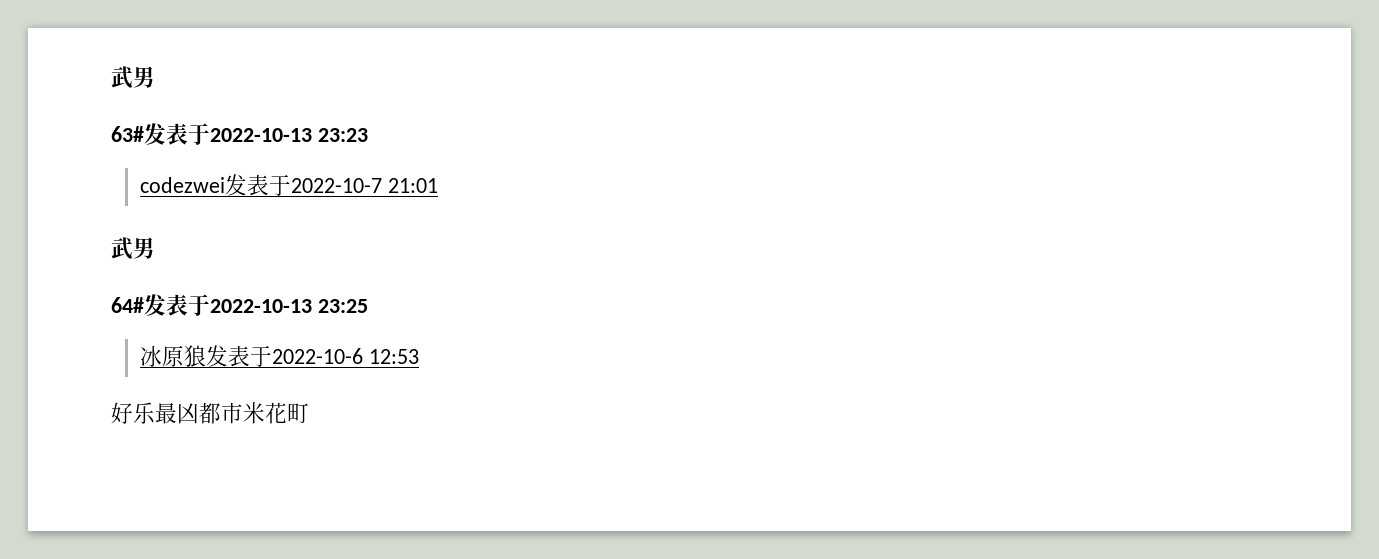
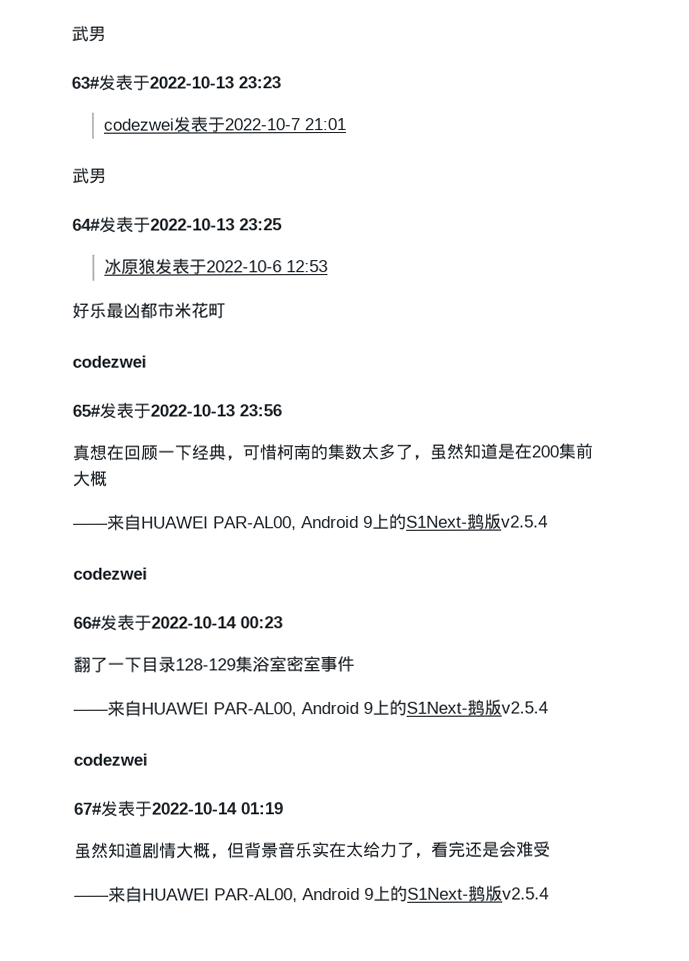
  好乐最凶都市米花町
+ codezwei
+ 65#发表于2022-10-13 23:56
+ 真想在回顾一下经典，可惜柯南的集数太多了，虽然知道是在200集前大概
+ ——来自HUAWEI PAR-AL00, Android 9上的S1Next-鹅版v2.5.4
+ codezwei
+ 66#发表于2022-10-14 00:23
+ 翻了一下目录128-129集浴室密室事件
+ ——来自HUAWEI PAR-AL00, Android 9上的S1Next-鹅版v2.5.4
+ codezwei
+ 67#发表于2022-10-14 01:19
+ 虽然知道剧情大概，但背景音乐实在太给力了，看完还是会难受
+ ——来自HUAWEI PAR-AL00, Android 9上的S1Next-鹅版v2.5.4

